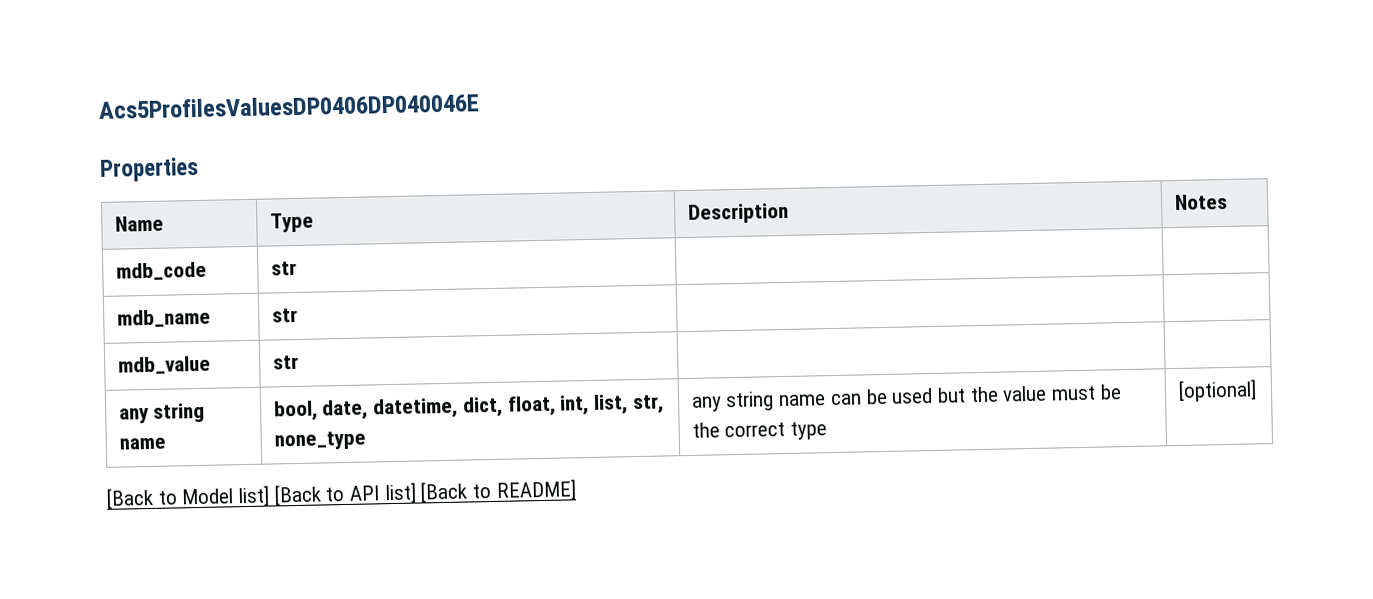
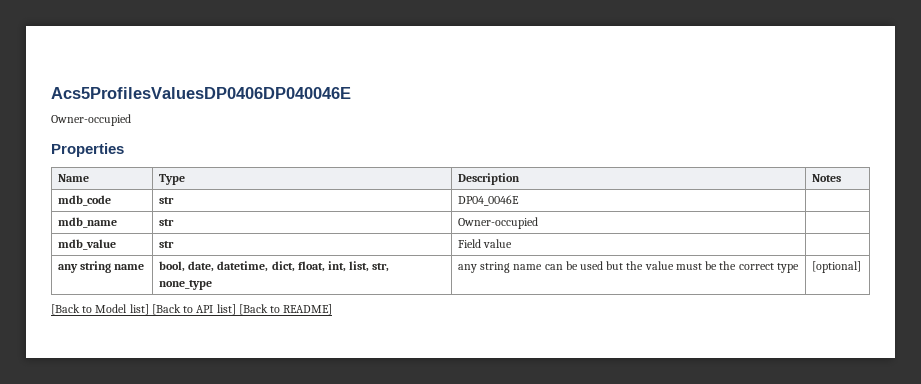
  Acs5ProfilesValuesDP0406DP040046E
+ Owner-occupied
- mdb_code | str | |
+ mdb_code | str | DP04_0046E |
- mdb_name | str | |
+ mdb_name | str | Owner-occupied |
- mdb_value | str | |
+ mdb_value | str | Field value |

